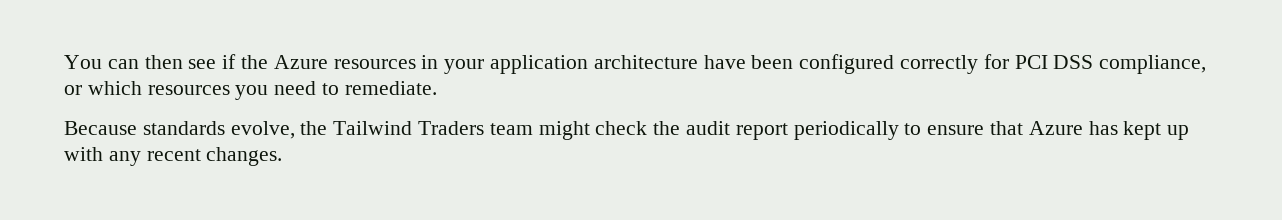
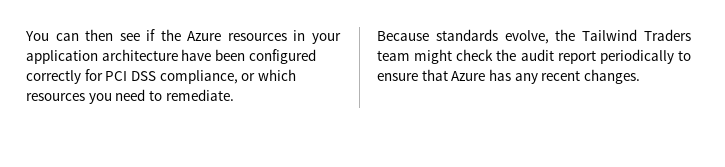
- Because standards evolve, the Tailwind Traders team might check the audit report periodically to ensure that Azure has kept up with any recent changes.
+ Because standards evolve, the Tailwind Traders team might check the audit report periodically to ensure that Azure has any recent changes.

